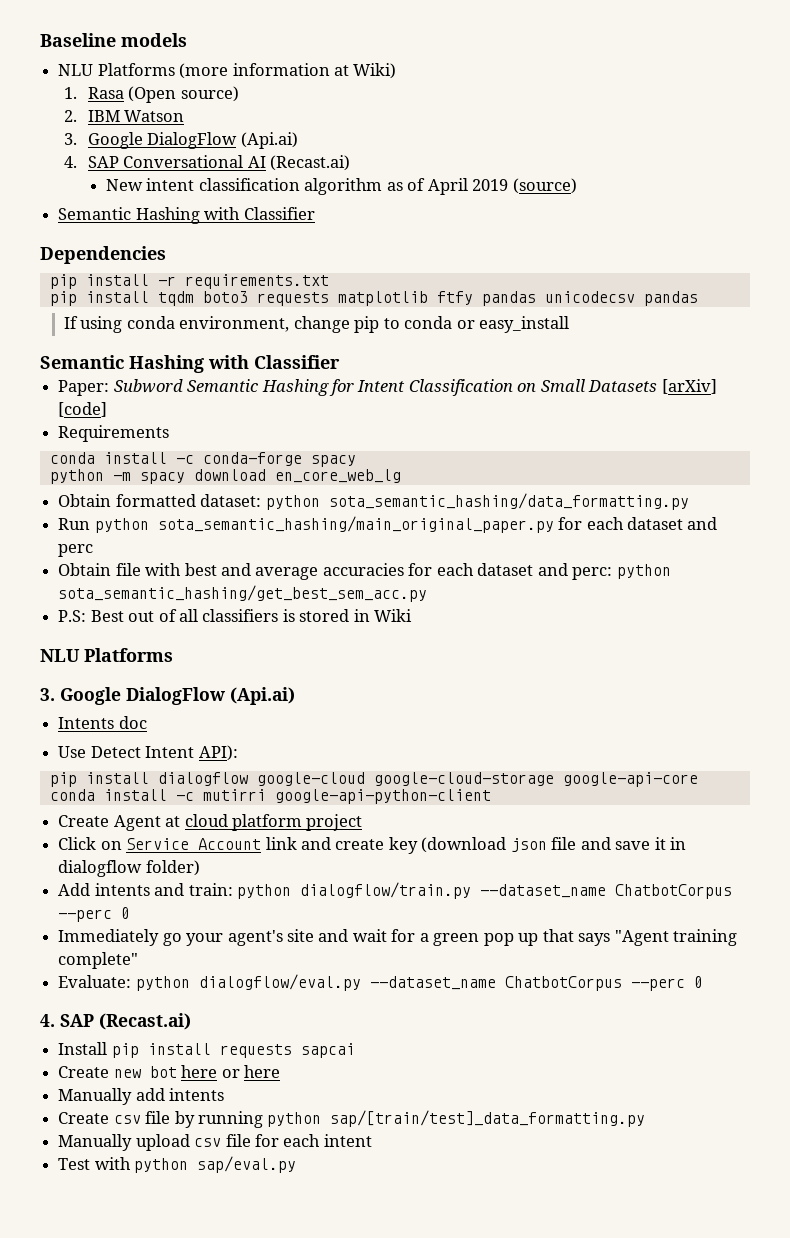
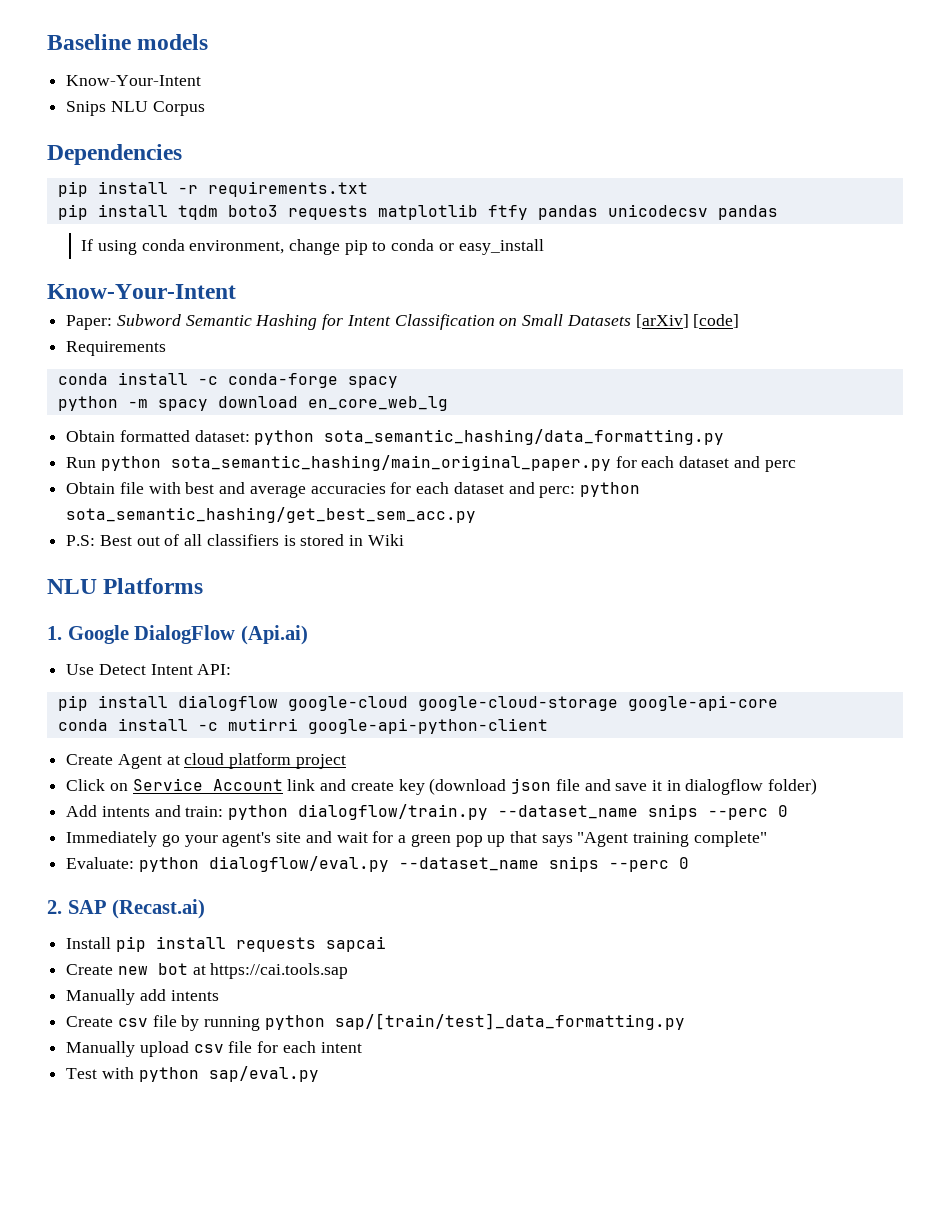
  Baseline models
- NLU Platforms (more information at Wiki)
- 1. Rasa (Open source)
- 2. IBM Watson
- 3. Google DialogFlow (Api.ai)
- 4. SAP Conversational AI (Recast.ai)
- New intent classification algorithm as of April 2019 (source)
- Semantic Hashing with Classifier
+ Know-Your-Intent
+ Snips NLU Corpus
  If using conda environment, change pip to conda or easy_install
- Semantic Hashing with Classifier
+ Know-Your-Intent
  P.S: Best out of all classifiers is stored in Wiki
  NLU Platforms
- 3. Google DialogFlow (Api.ai)
- Intents doc
+ 1. Google DialogFlow (Api.ai)
- Use Detect Intent API):
+ Use Detect Intent API:
- Add intents and train: python dialogflow/train.py --dataset_name ChatbotCorpus --perc 0
+ Add intents and train: python dialogflow/train.py --dataset_name snips --perc 0
- Evaluate: python dialogflow/eval.py --dataset_name ChatbotCorpus --perc 0
- 4. SAP (Recast.ai)
+ Evaluate: python dialogflow/eval.py --dataset_name snips --perc 0
+ 2. SAP (Recast.ai)
- Create new bot here or here
+ Create new bot at https://cai.tools.sap

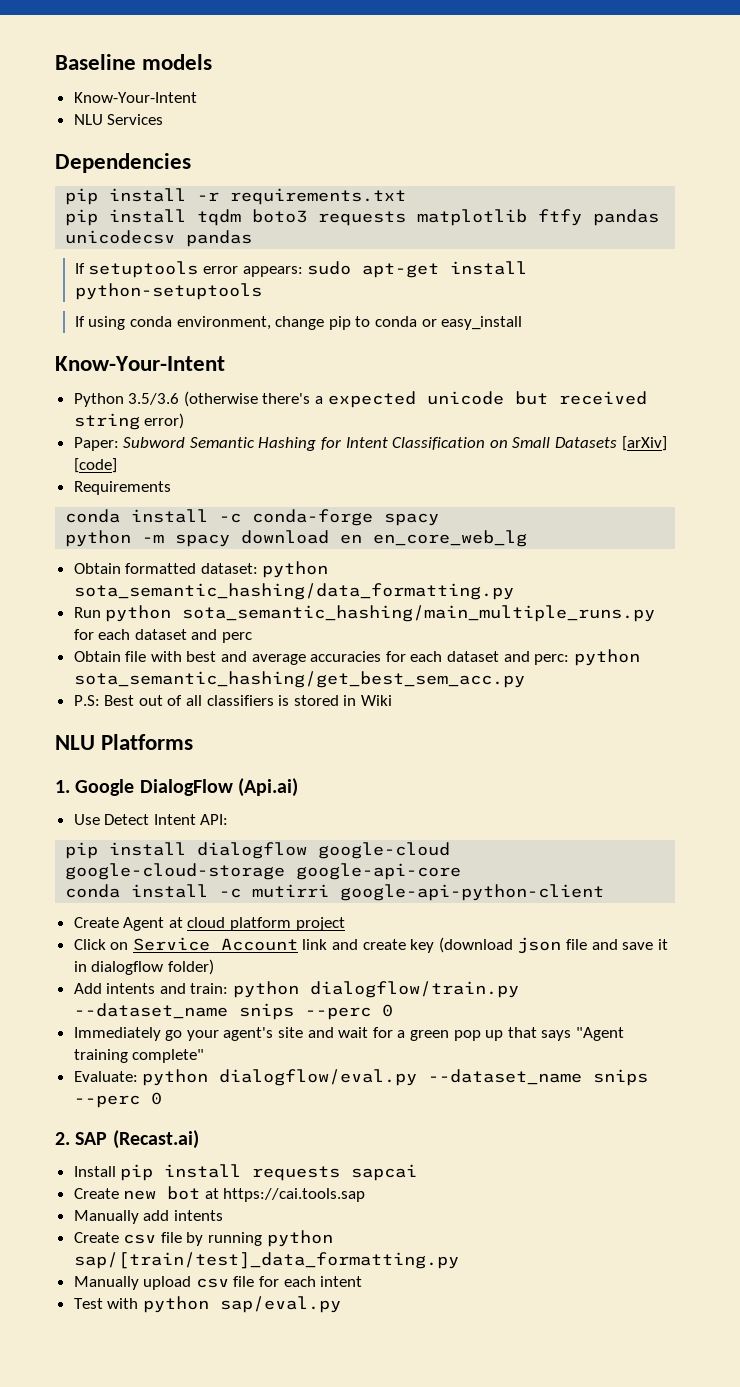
- Snips NLU Corpus
+ NLU Services
+ If setuptools error appears: sudo apt-get install python-setuptools
+ Python 3.5/3.6 (otherwise there's a expected unicode but received string error)
- python -m spacy download en_core_web_lg
+ python -m spacy download en en_core_web_lg
- Run python sota_semantic_hashing/main_original_paper.py for each dataset and perc
+ Run python sota_semantic_hashing/main_multiple_runs.py for each dataset and perc

